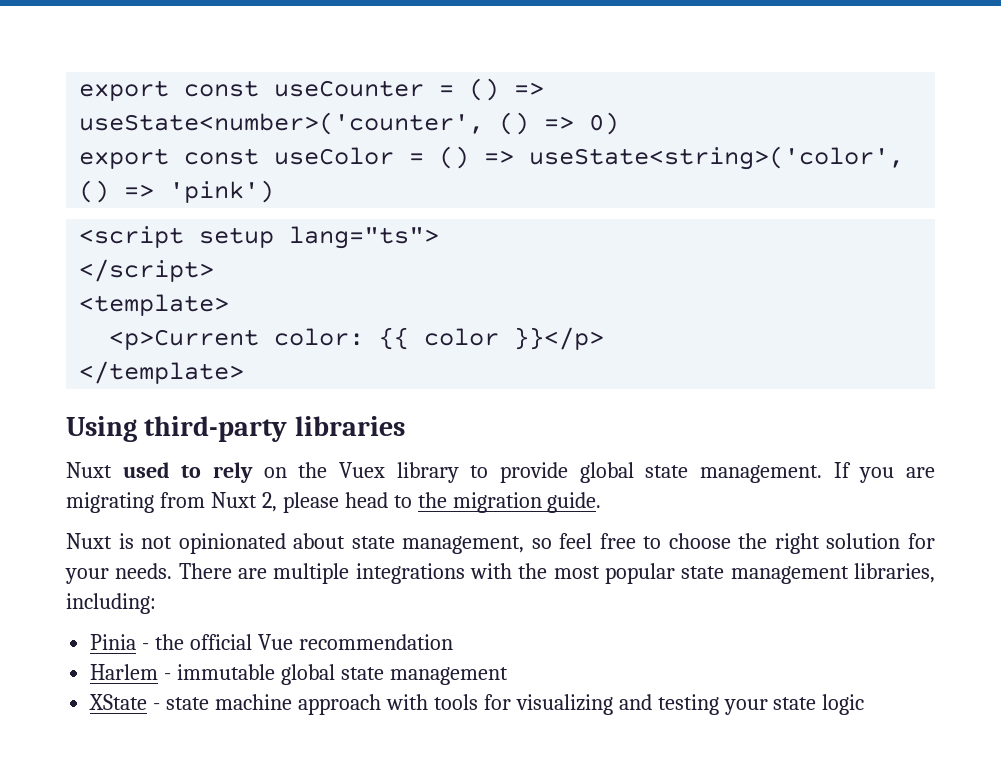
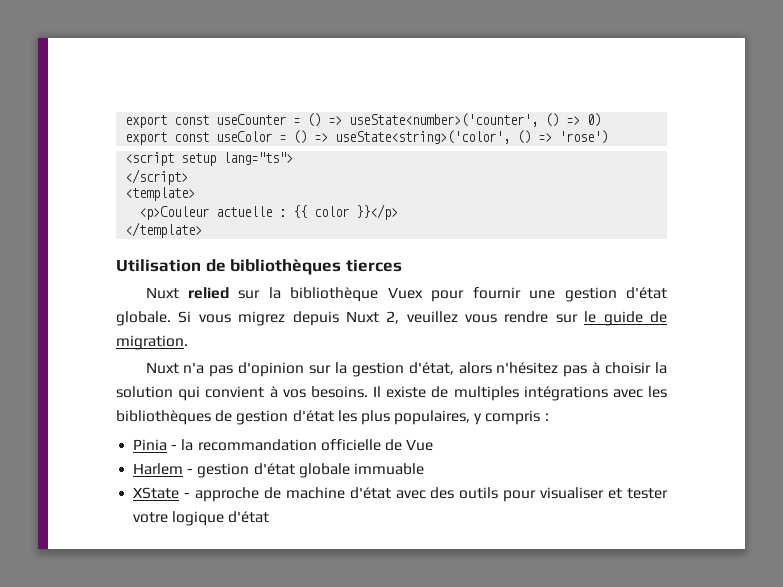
- export const useColor = () => useState<string>('color', () => 'pink')
+ export const useColor = () => useState<string>('color', () => 'rose')
- <p>Current color: {{ color }}</p>
+ <p>Couleur actuelle : {{ color }}</p>
- Using third-party libraries
- Nuxt used to rely on the Vuex library to provide global state management. If you are migrating from Nuxt 2, please head to the migration guide.
- Nuxt is not opinionated about state management, so feel free to choose the right solution for your needs. There are multiple integrations with the most popular state management libraries, including:
- Pinia - the official Vue recommendation
+ Utilisation de bibliothèques tierces
+ Nuxt relied sur la bibliothèque Vuex pour fournir une gestion d'état globale. Si vous migrez depuis Nuxt 2, veuillez vous rendre sur le guide de migration.
+ Nuxt n'a pas d'opinion sur la gestion d'état, alors n'hésitez pas à choisir la solution qui convient à vos besoins. Il existe de multiples intégrations avec les bibliothèques de gestion d'état les plus populaires, y compris :
+ Pinia - la recommandation officielle de Vue
- Harlem - immutable global state management
- XState - state machine approach with tools for visualizing and testing your state logic
+ Harlem - gestion d'état globale immuable
+ XState - approche de machine d'état avec des outils pour visualiser et tester votre logique d'état

